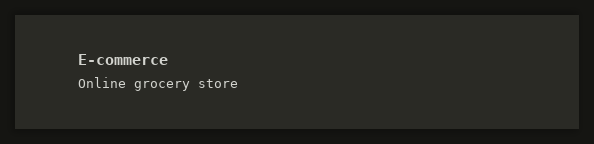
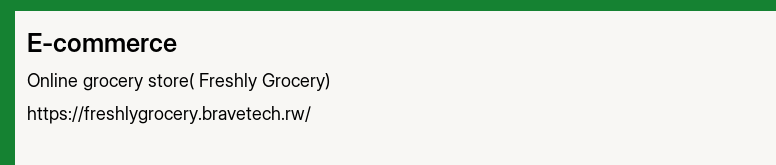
- Online grocery store
+ Online grocery store( Freshly Grocery)
+ https://freshlygrocery.bravetech.rw/

